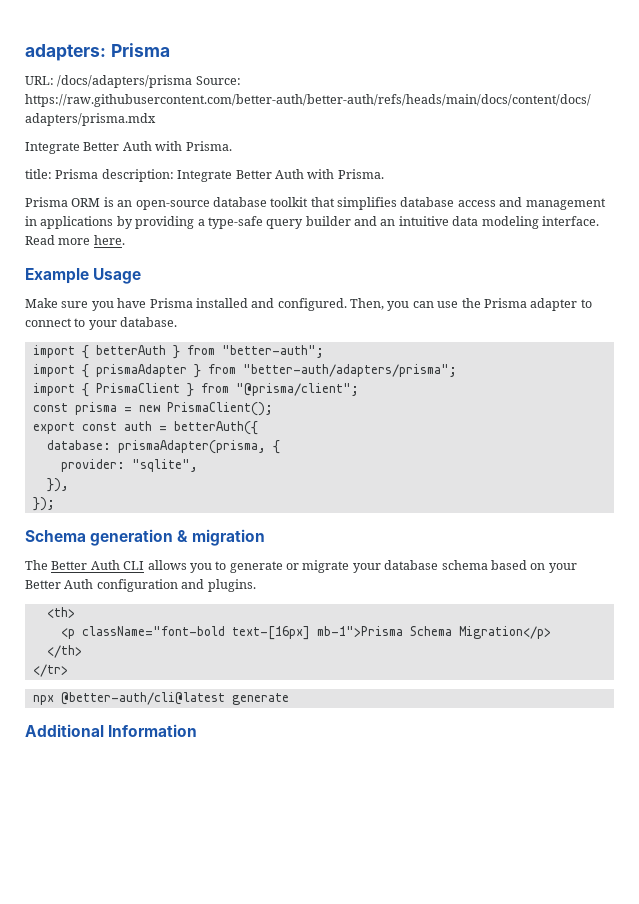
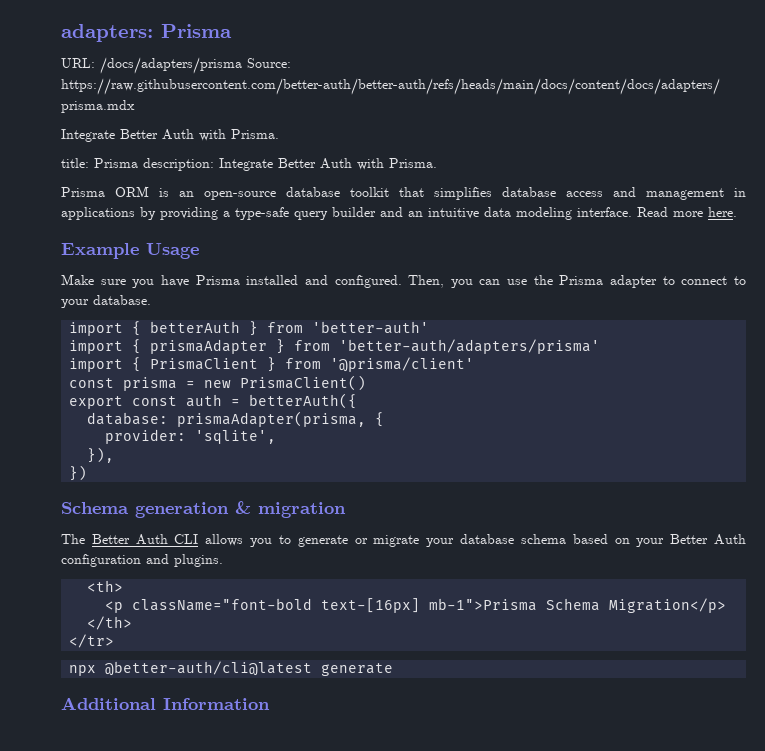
- import { betterAuth } from "better-auth";
+ import { betterAuth } from 'better-auth'
- import { prismaAdapter } from "better-auth/adapters/prisma";
+ import { prismaAdapter } from 'better-auth/adapters/prisma'
- import { PrismaClient } from "@prisma/client";
+ import { PrismaClient } from '@prisma/client'
- const prisma = new PrismaClient();
+ const prisma = new PrismaClient()
- provider: "sqlite",
+ provider: 'sqlite',
- });
+ })

